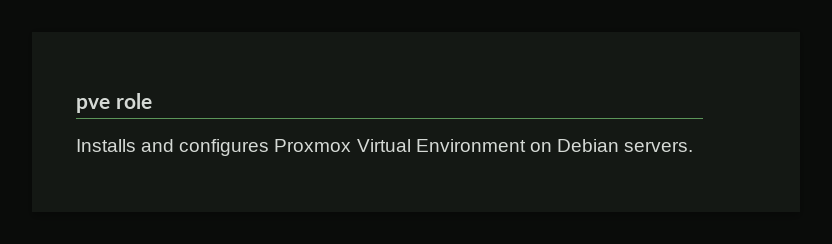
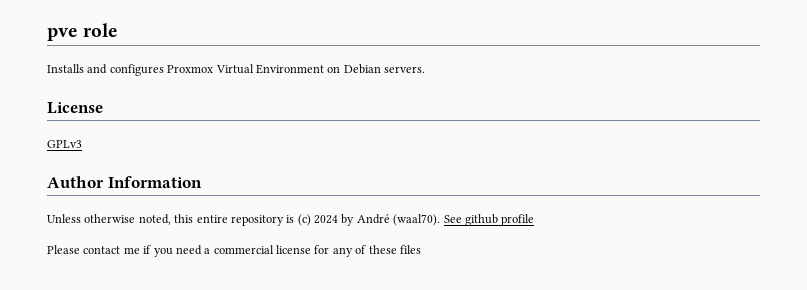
+ License
+ GPLv3
+ Author Information
+ Unless otherwise noted, this entire repository is (c) 2024 by André (waal70). See github profile
+ Please contact me if you need a commercial license for any of these files

